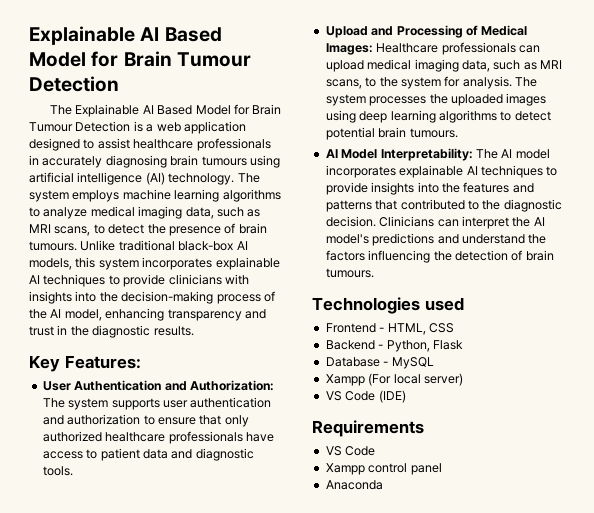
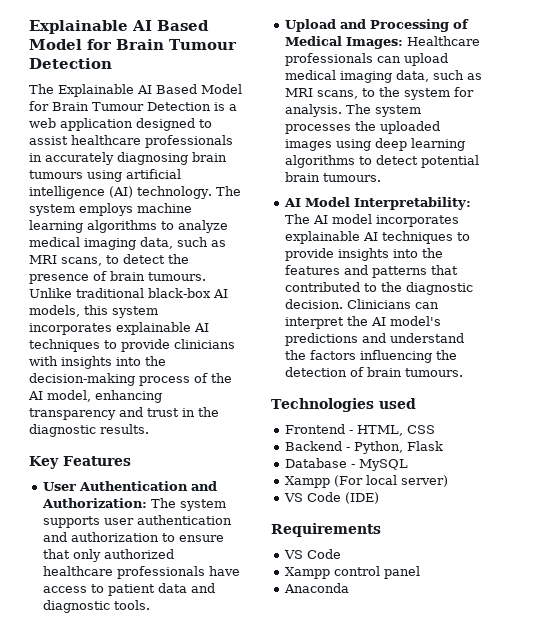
- Key Features:
+ Key Features

